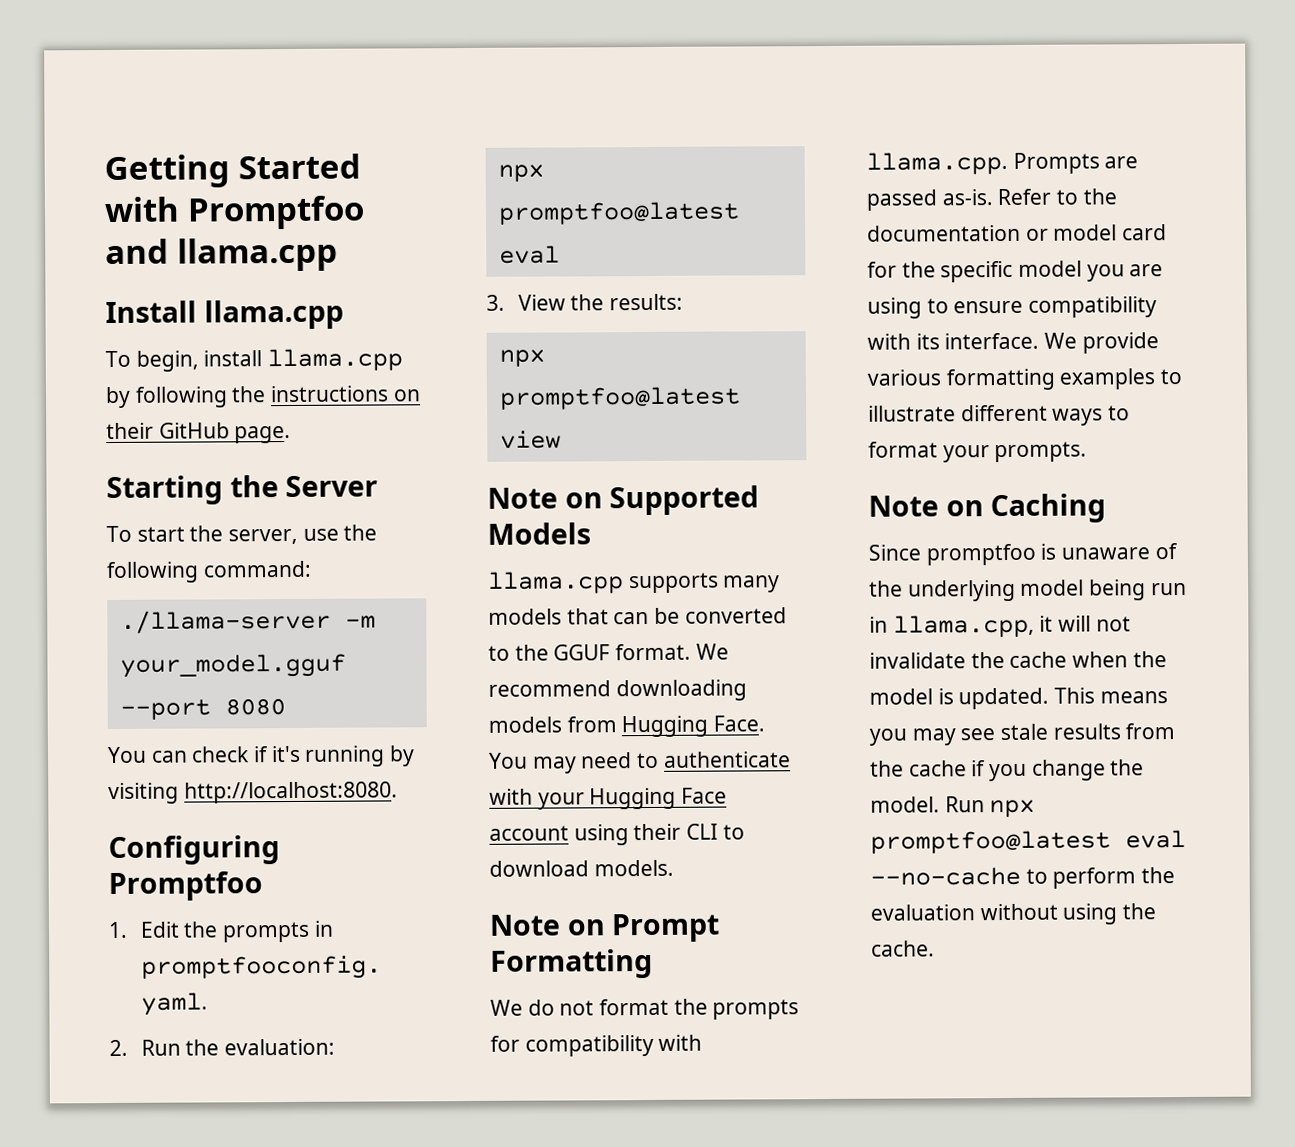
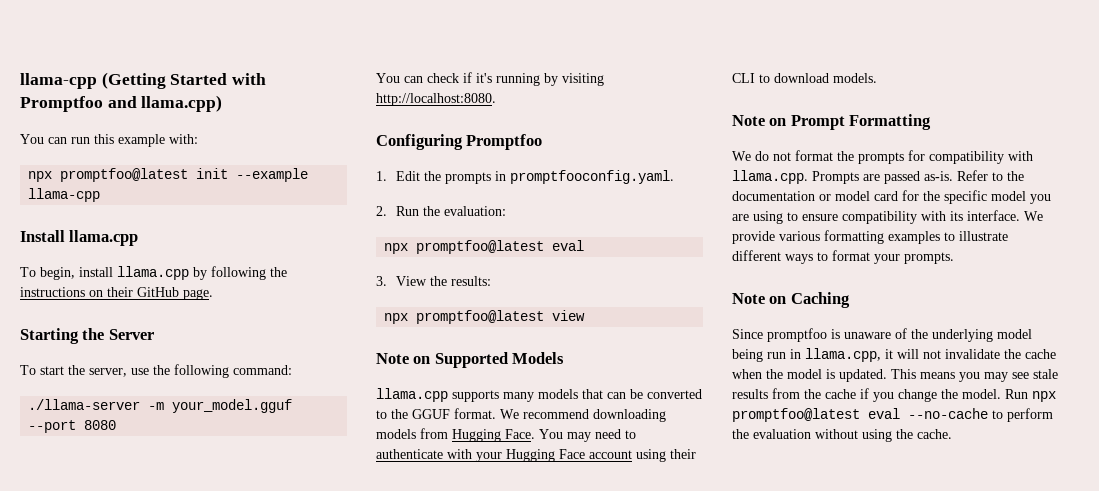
- Getting Started with Promptfoo and llama.cpp
+ llama-cpp (Getting Started with Promptfoo and llama.cpp)
+ You can run this example with:
+ npx promptfoo@latest init --example llama-cpp

